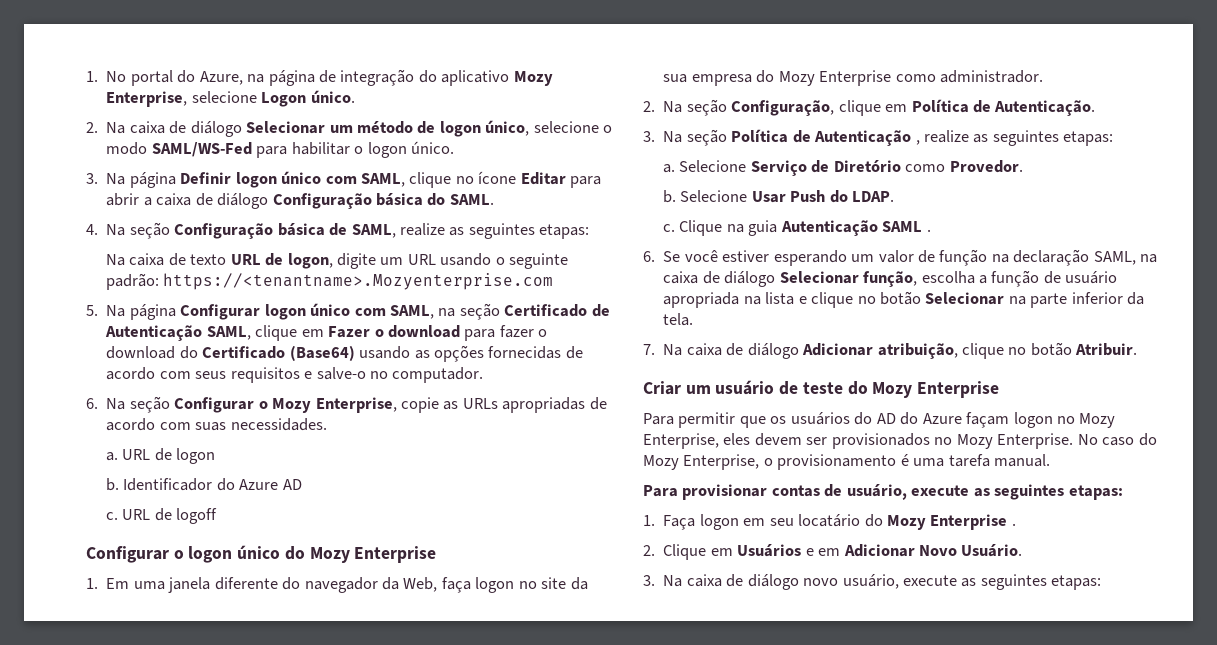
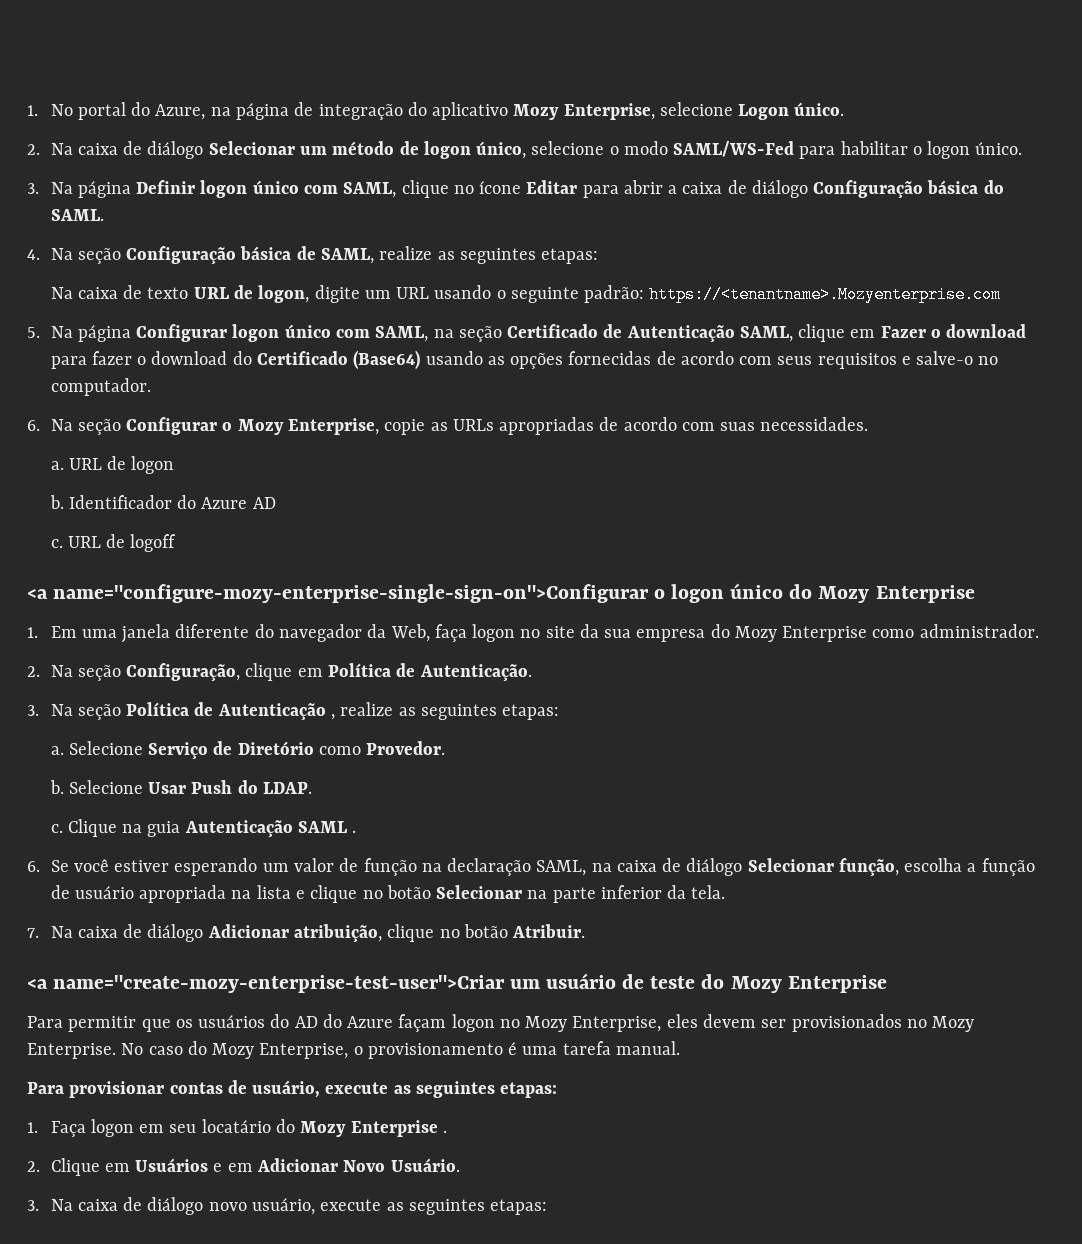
- Configurar o logon único do Mozy Enterprise
+ <a name="configure-mozy-enterprise-single-sign-on">Configurar o logon único do Mozy Enterprise
- Criar um usuário de teste do Mozy Enterprise
+ <a name="create-mozy-enterprise-test-user">Criar um usuário de teste do Mozy Enterprise

